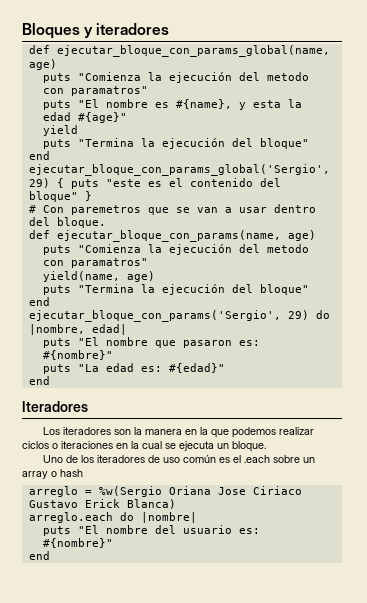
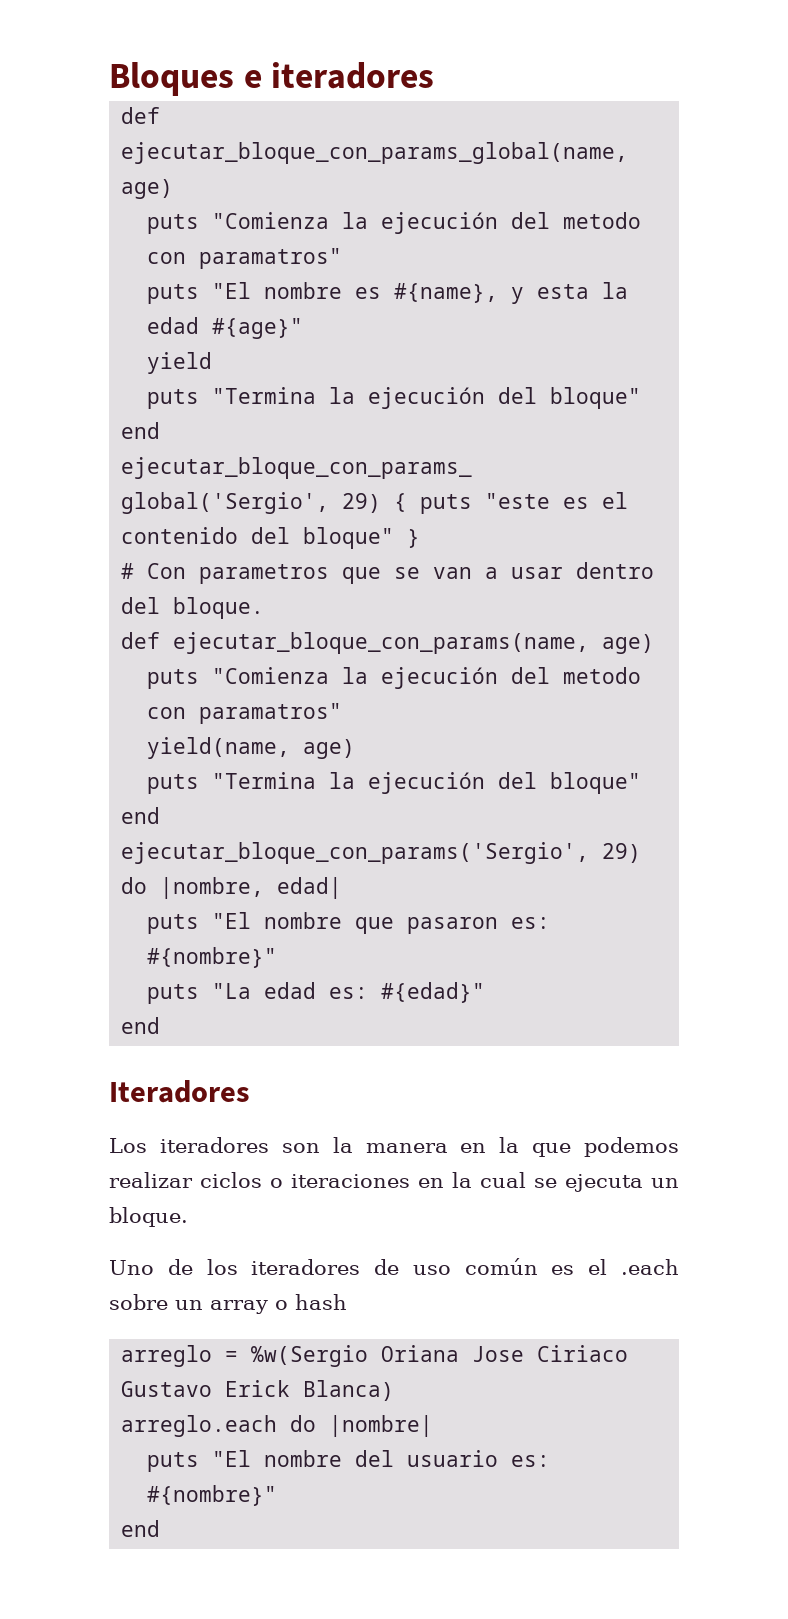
- Bloques y iteradores
+ Bloques e iteradores
- # Con paremetros que se van a usar dentro del bloque.
+ # Con parametros que se van a usar dentro del bloque.

